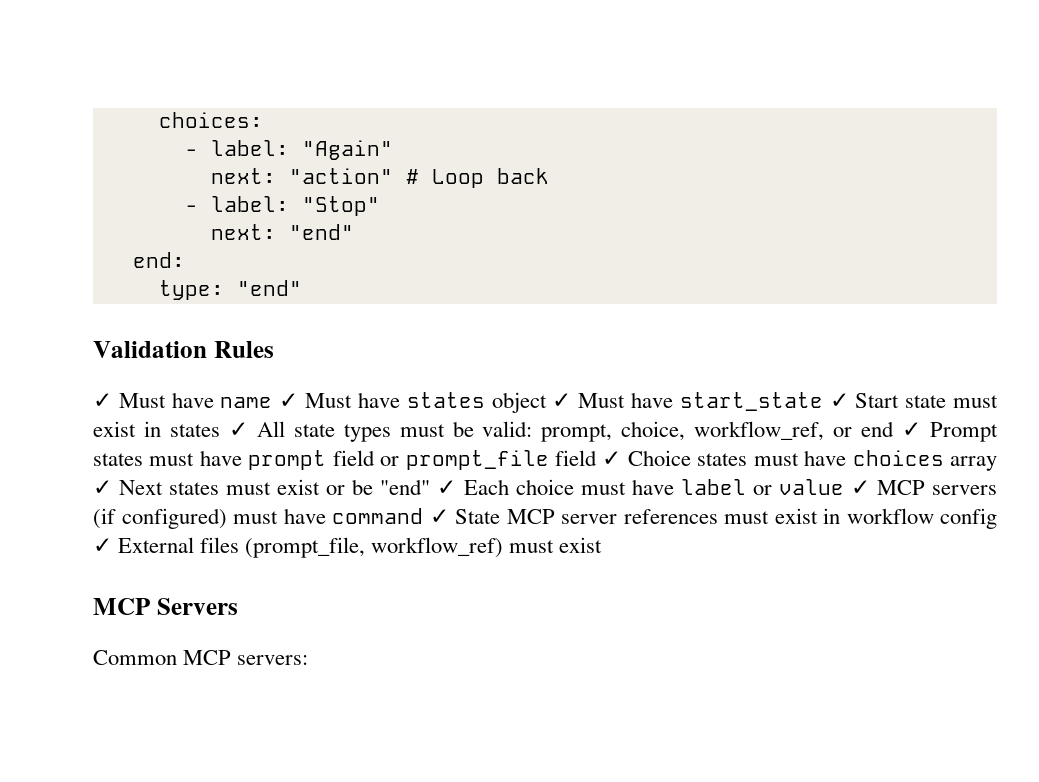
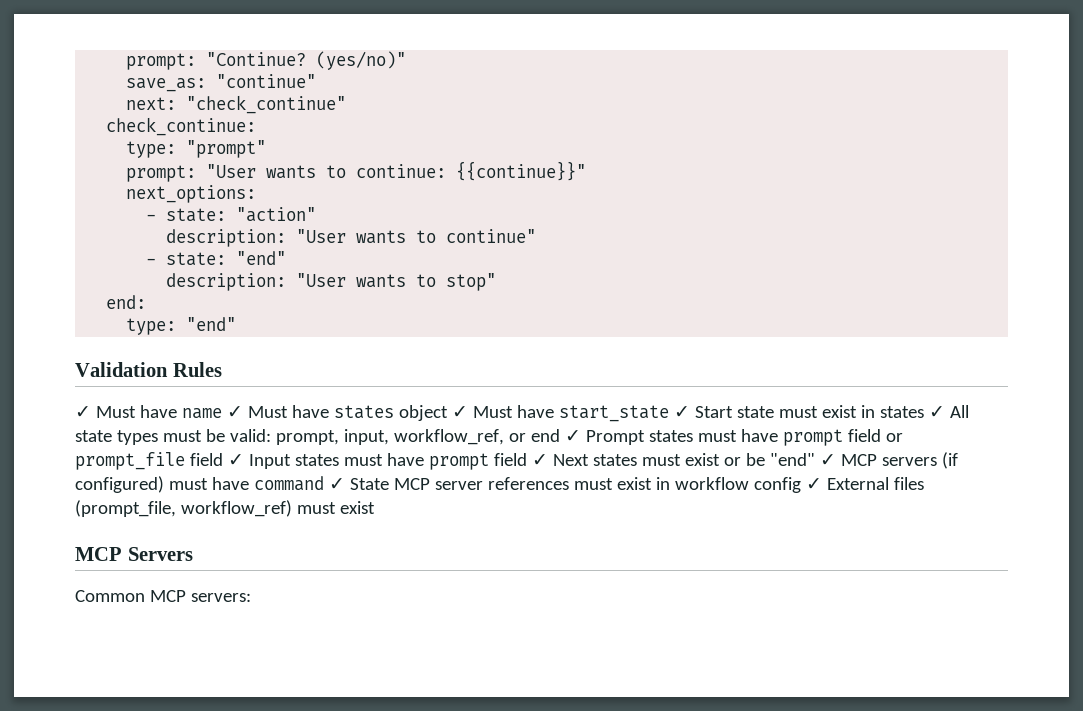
- choices:
- - label: "Again"
- next: "action" # Loop back
- - label: "Stop"
- next: "end"
+ prompt: "Continue? (yes/no)"
+ save_as: "continue"
+ next: "check_continue"
+ check_continue:
+ type: "prompt"
+ prompt: "User wants to continue: {{continue}}"
+ next_options:
+ - state: "action"
+ description: "User wants to continue"
+ - state: "end"
+ description: "User wants to stop"
- prompt, choice, workflow_ref, or end ✓ Prompt states must have prompt field or prompt_file field ✓ Choice states must have choices array ✓ Next states must exist or be "end" ✓ Each choice must have label or value ✓ MCP servers (if configured) must have command ✓ State MCP server references must exist in workflow config ✓ External files (prompt_file, workflow_ref) must exist
+ prompt, input, workflow_ref, or end ✓ Prompt states must have prompt field or prompt_file field ✓ Input states must have prompt field ✓ Next states must exist or be "end" ✓ MCP servers (if configured) must have command ✓ State MCP server references must exist in workflow config ✓ External files (prompt_file, workflow_ref) must exist

